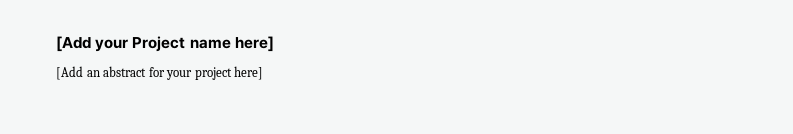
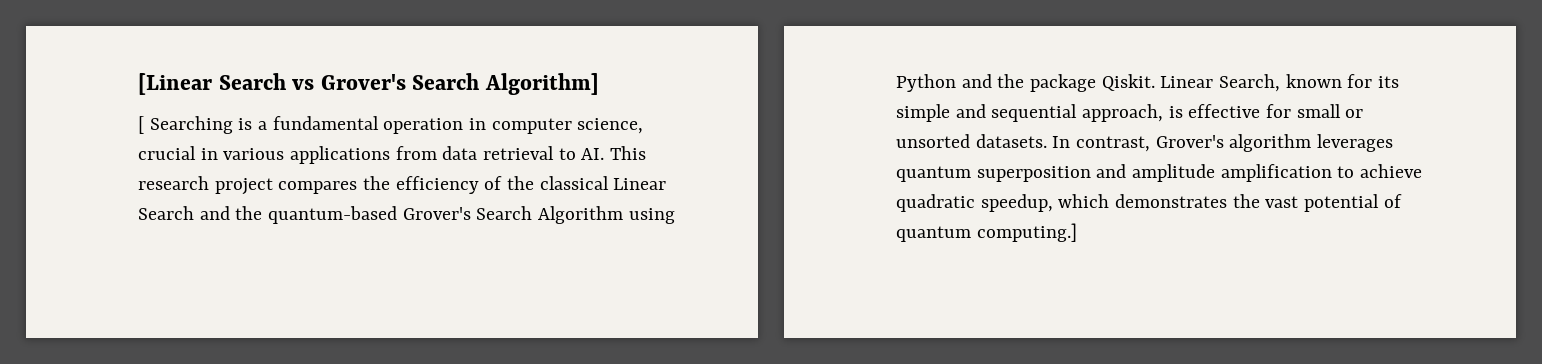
- [Add your Project name here]
- [Add an abstract for your project here]
+ [Linear Search vs Grover's Search Algorithm]
+ [ Searching is a fundamental operation in computer science, crucial in various applications from data retrieval to AI. This research project compares the efficiency of the classical Linear Search and the quantum-based Grover's Search Algorithm using Python and the package Qiskit. Linear Search, known for its simple and sequential approach, is effective for small or unsorted datasets. In contrast, Grover's algorithm leverages quantum superposition and amplitude amplification to achieve quadratic speedup, which demonstrates the vast potential of quantum computing.]

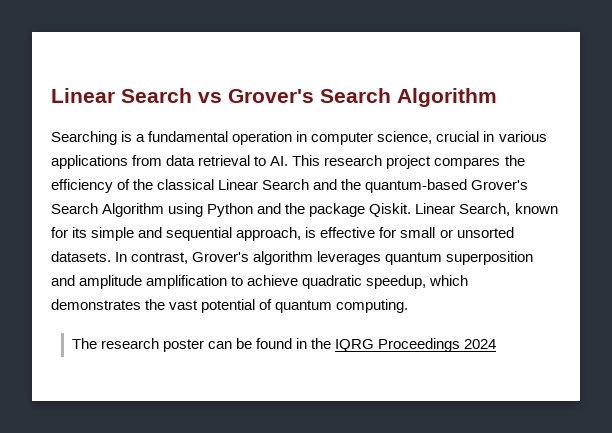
- [Linear Search vs Grover's Search Algorithm]
- [ Searching is a fundamental operation in computer science, crucial in various applications from data retrieval to AI. This research project compares the efficiency of the classical Linear Search and the quantum-based Grover's Search Algorithm using Python and the package Qiskit.
+ Linear Search vs Grover's Search Algorithm
+ Searching is a fundamental operation in computer science, crucial in various applications from data retrieval to AI. This research project compares the efficiency of the classical Linear Search and the quantum-based Grover's Search Algorithm using Python and the package Qiskit.
- In contrast, Grover's algorithm leverages quantum superposition and amplitude amplification to achieve quadratic speedup, which demonstrates the vast potential of quantum computing.]
+ In contrast, Grover's algorithm leverages quantum superposition and amplitude amplification to achieve quadratic speedup, which demonstrates the vast potential of quantum computing.
+ The research poster can be found in the IQRG Proceedings 2024

